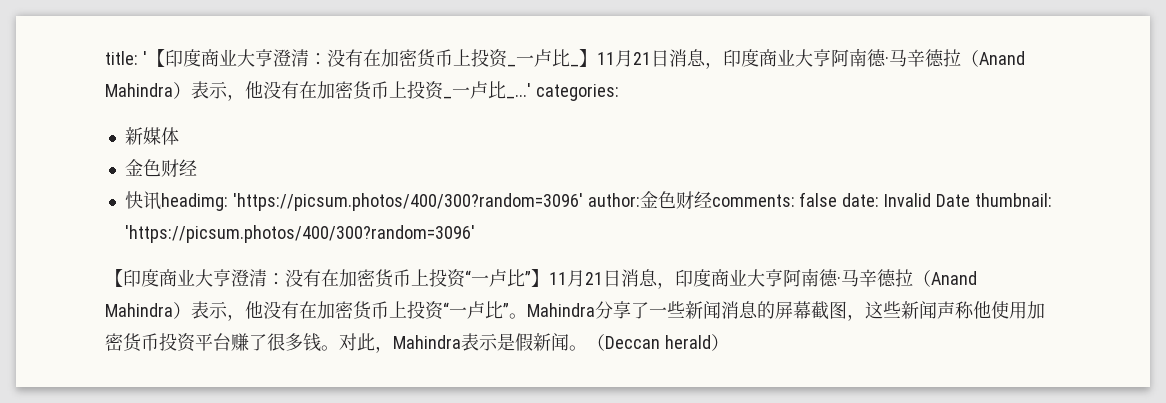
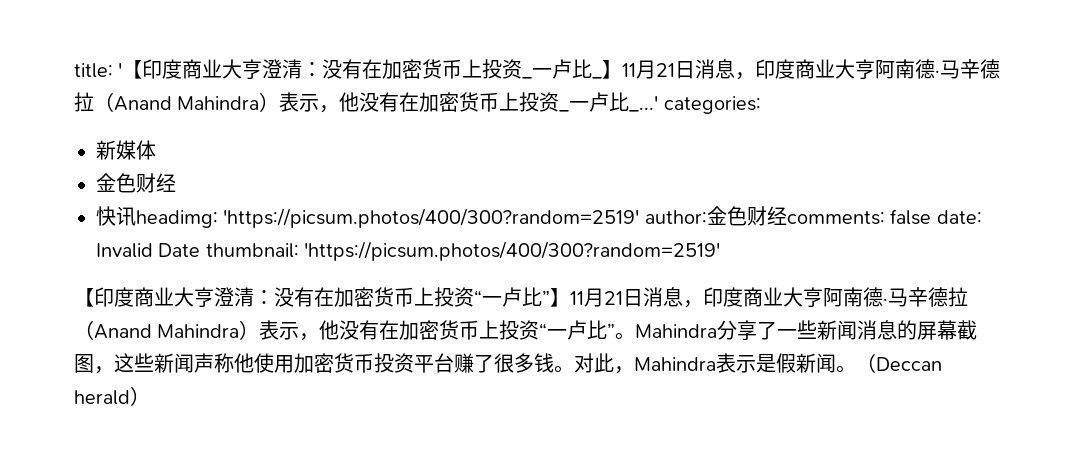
- 快讯headimg: 'https://picsum.photos/400/300?random=3096' author:金色财经comments: false date: Invalid Date thumbnail: 'https://picsum.photos/400/300?random=3096'
+ 快讯headimg: 'https://picsum.photos/400/300?random=2519' author:金色财经comments: false date: Invalid Date thumbnail: 'https://picsum.photos/400/300?random=2519'

